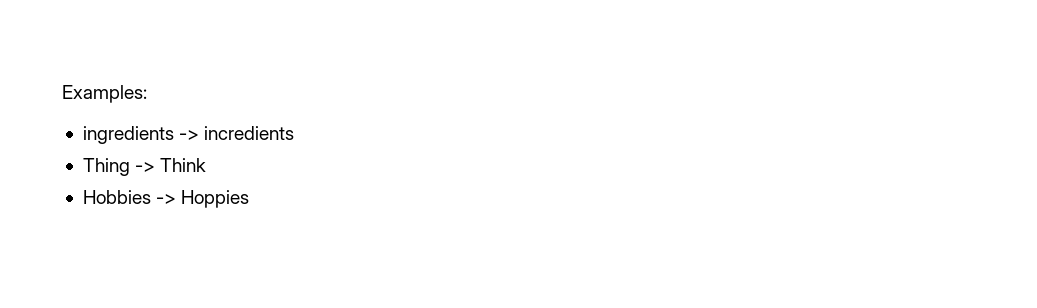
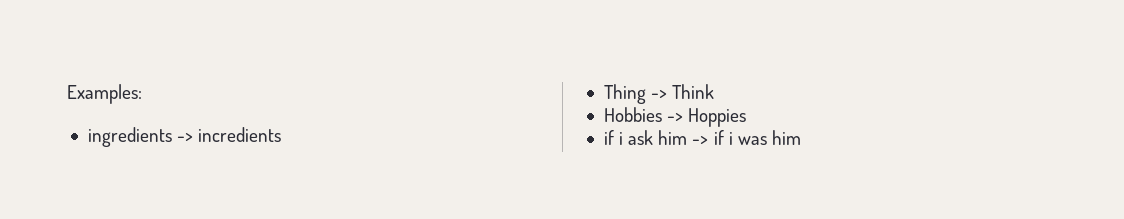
+ if i ask him -> if i was him

